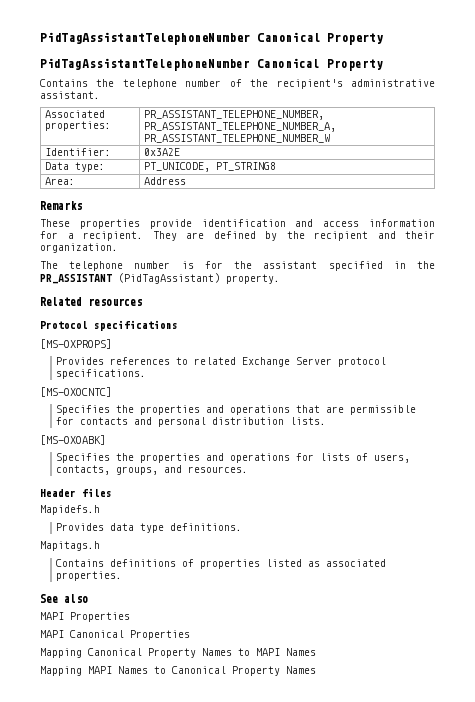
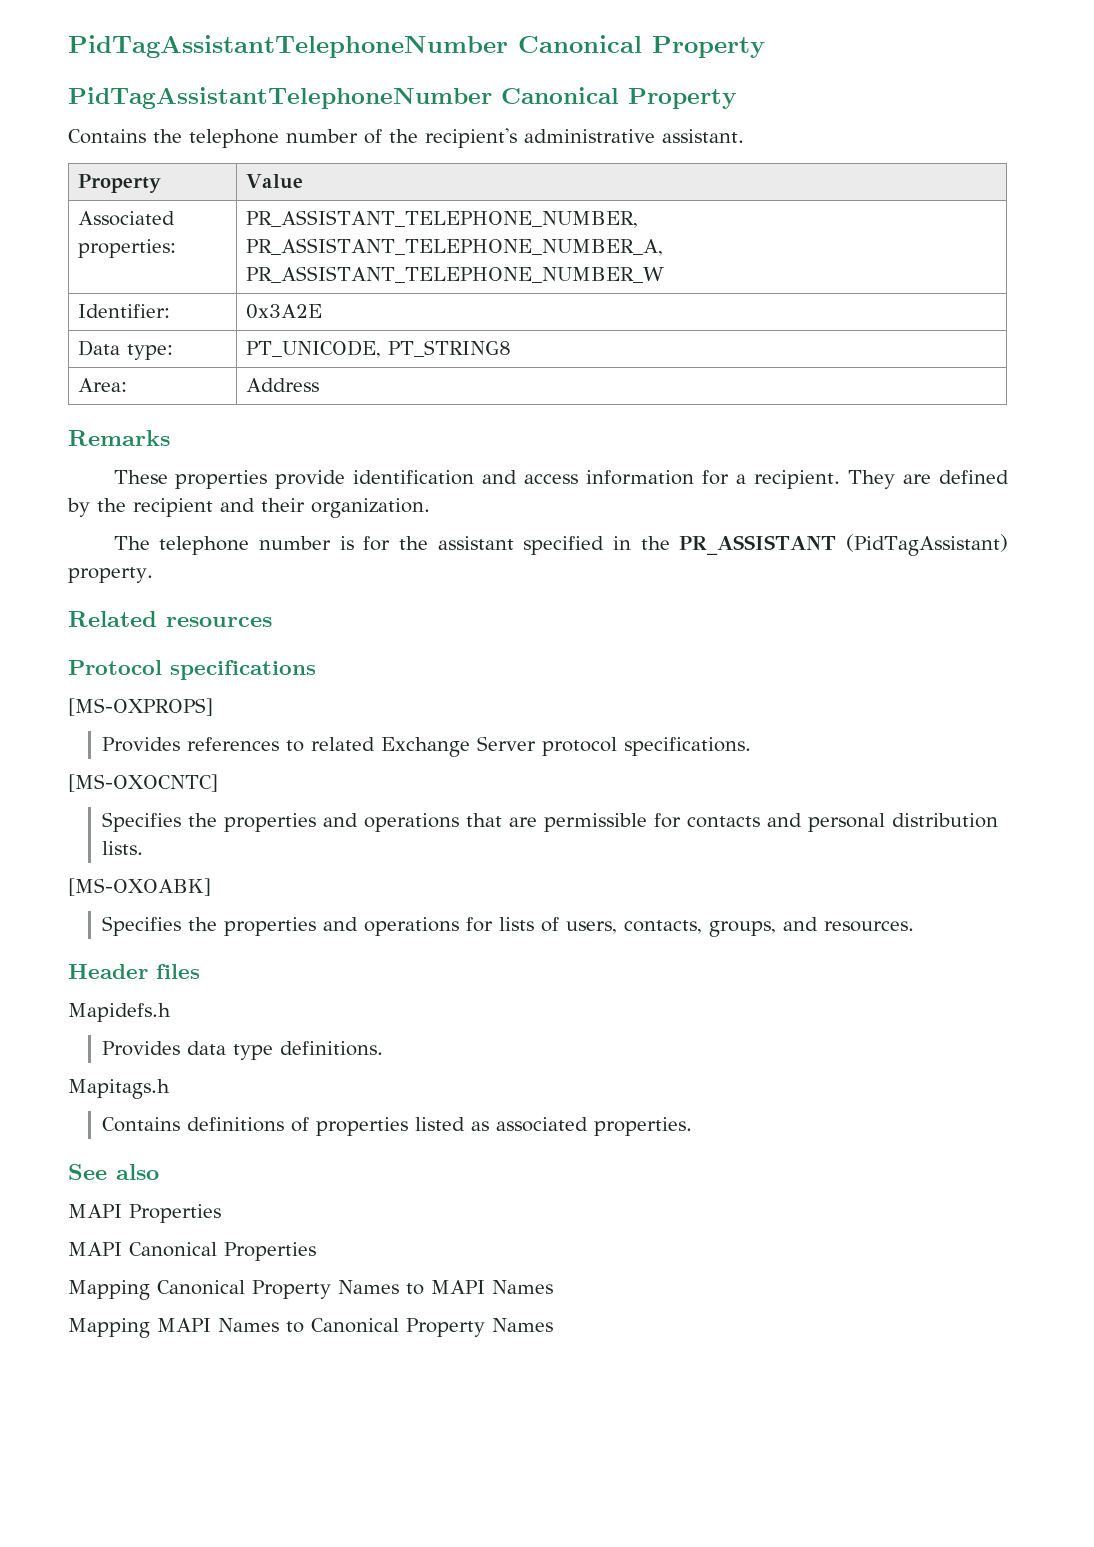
+ Property | Value

